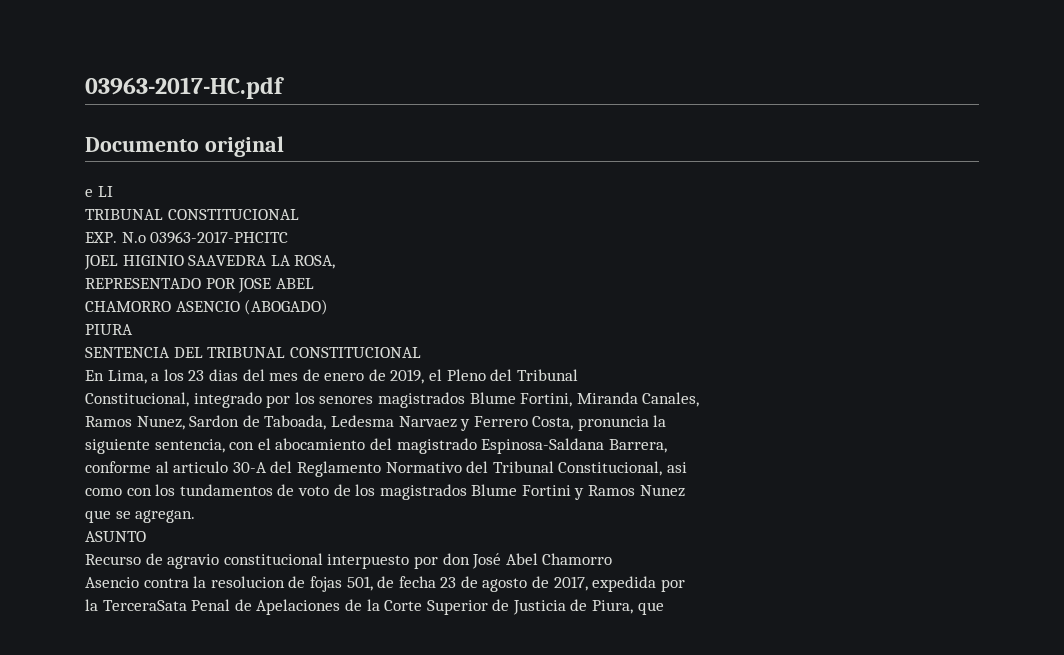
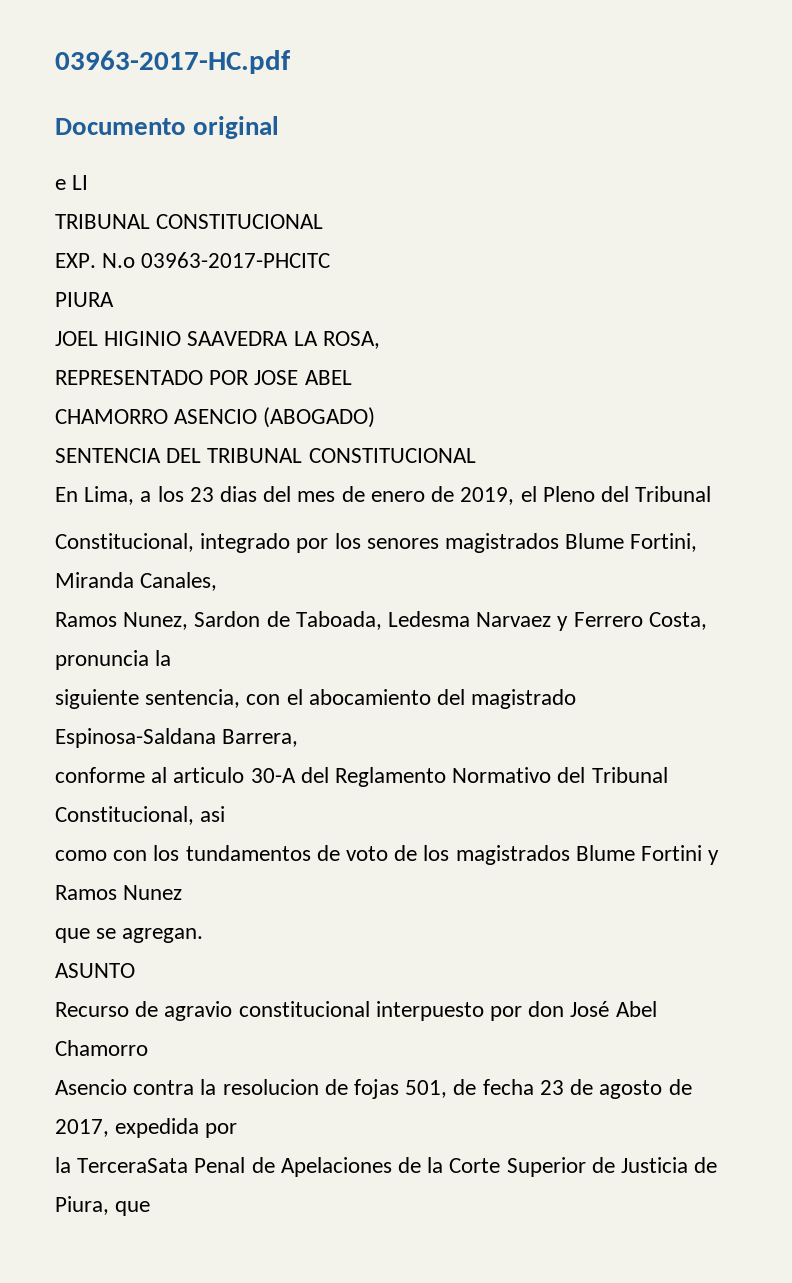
+ PIURA
- PIURA

